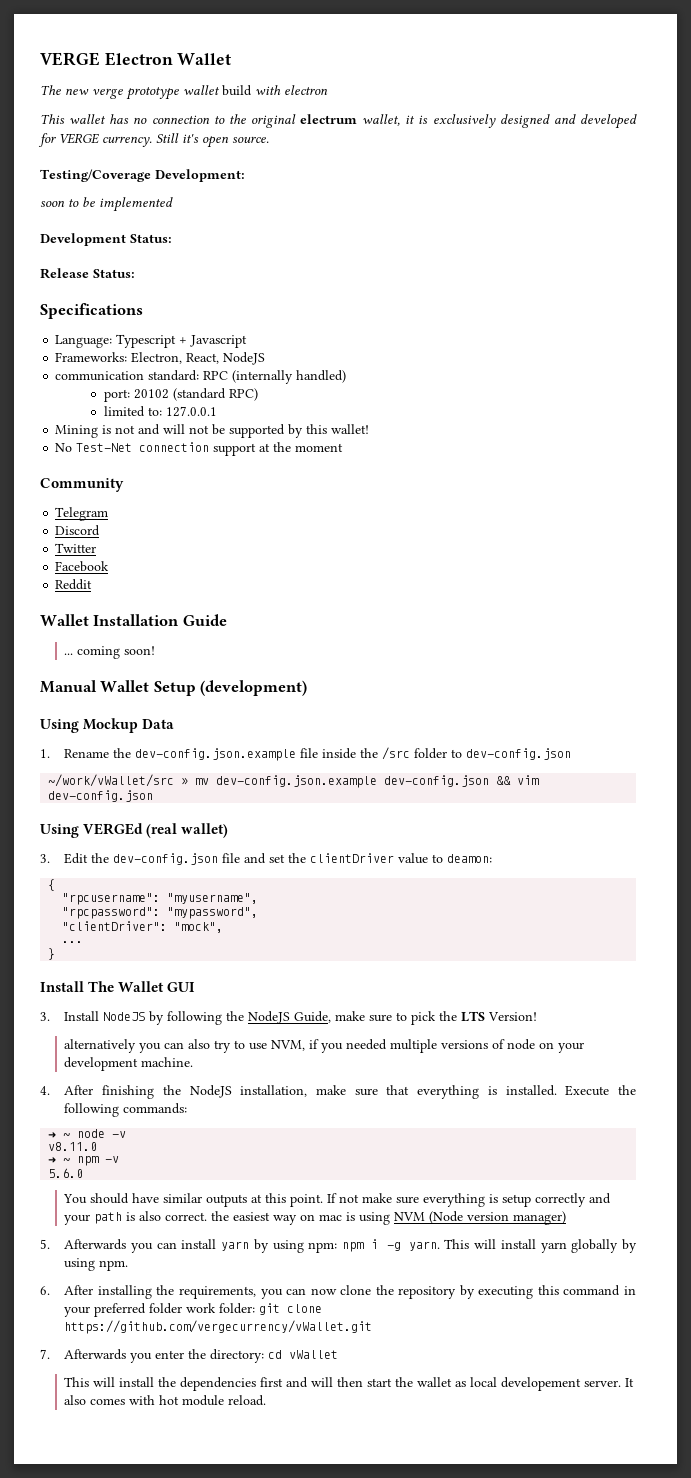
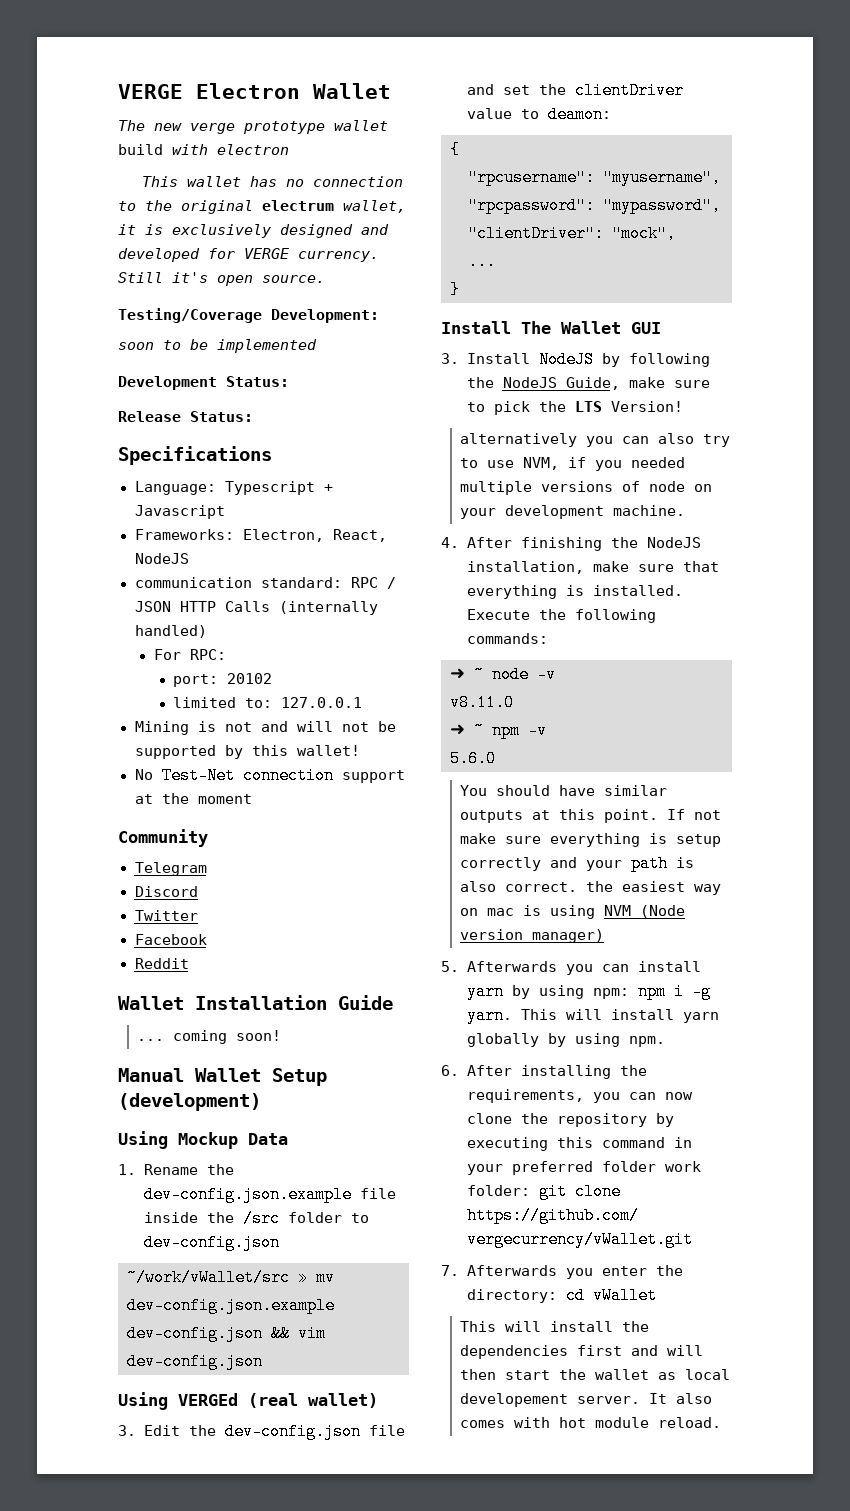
- communication standard: RPC (internally handled)
+ communication standard: RPC / JSON HTTP Calls (internally handled)
+ For RPC:
- port: 20102 (standard RPC)
+ port: 20102

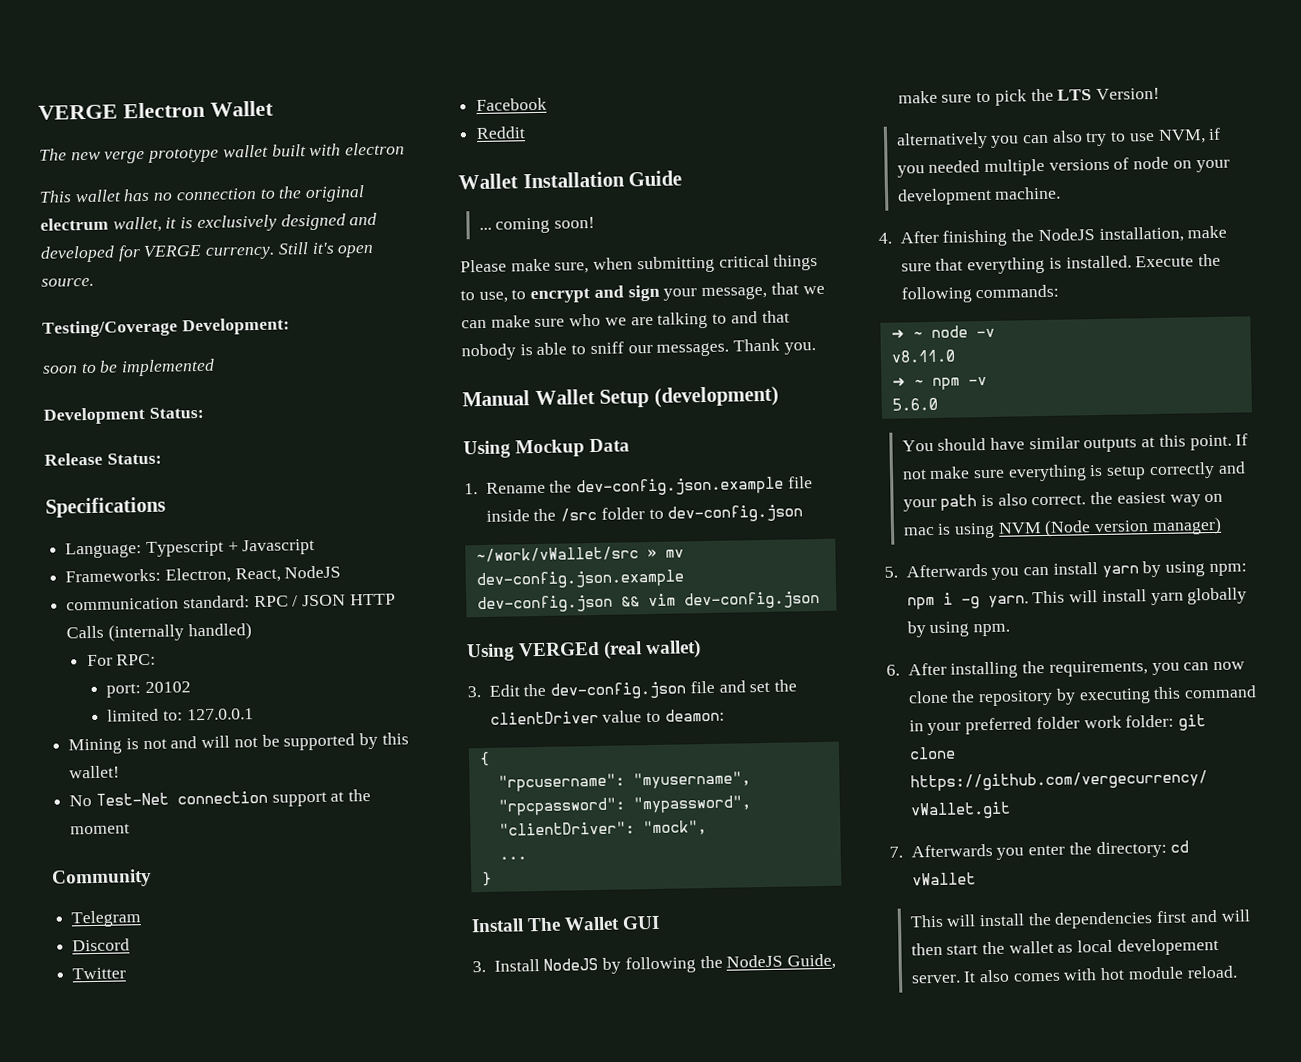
- The new verge prototype wallet build with electron
+ The new verge prototype wallet built with electron
+ Please make sure, when submitting critical things to use, to encrypt and sign your message, that we can make sure who we are talking to and that nobody is able to sniff our messages. Thank you.

